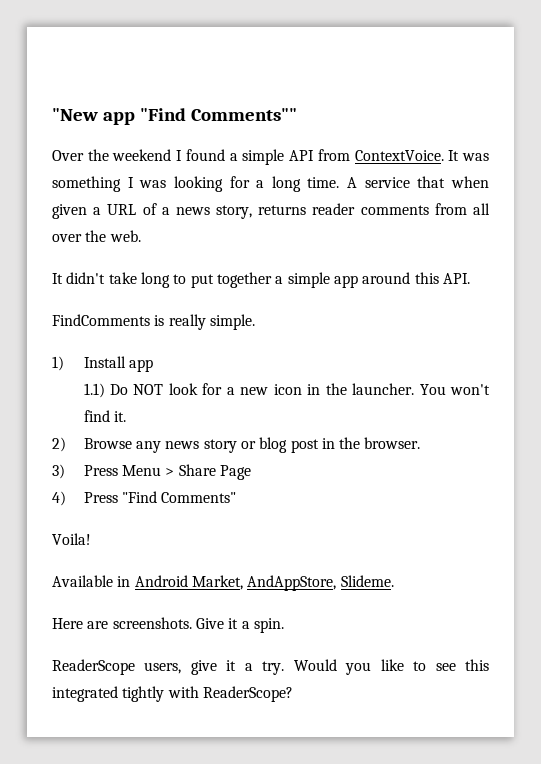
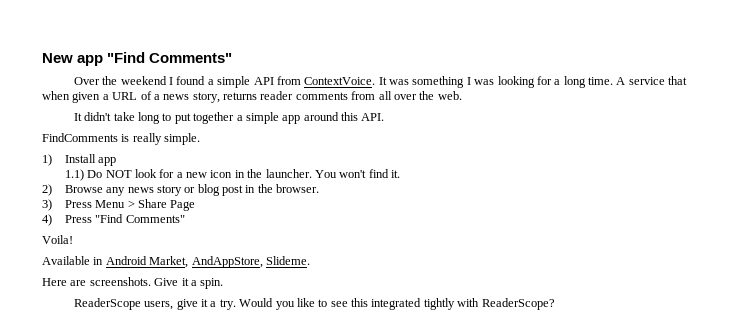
- "New app "Find Comments""
+ New app "Find Comments"

